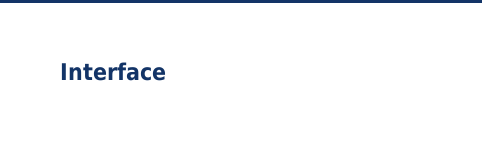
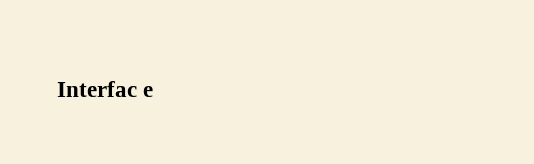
- Interface
+ Interfac e

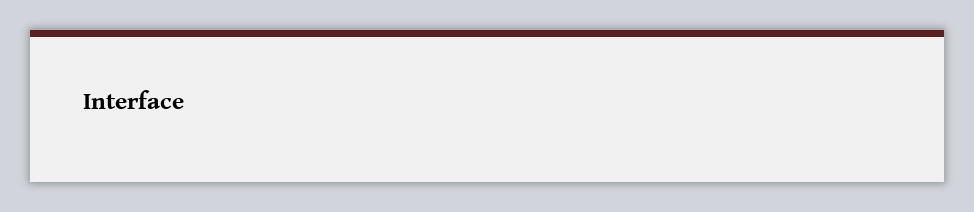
- Interfac e
+ Interface

